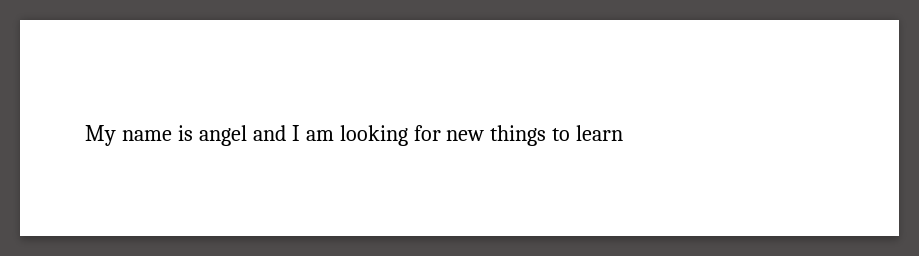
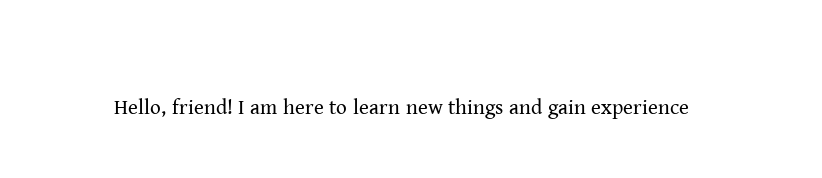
- My name is angel and I am looking for new things to learn
+ Hello, friend! I am here to learn new things and gain experience

